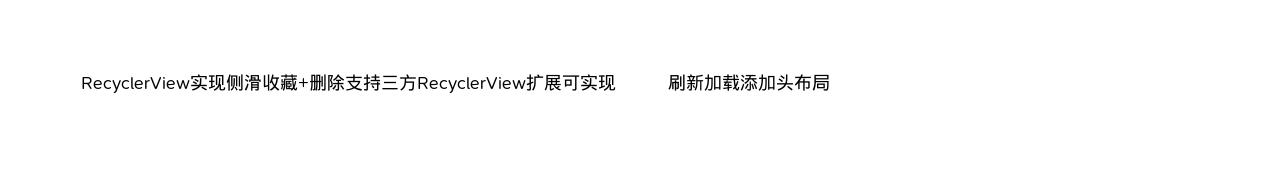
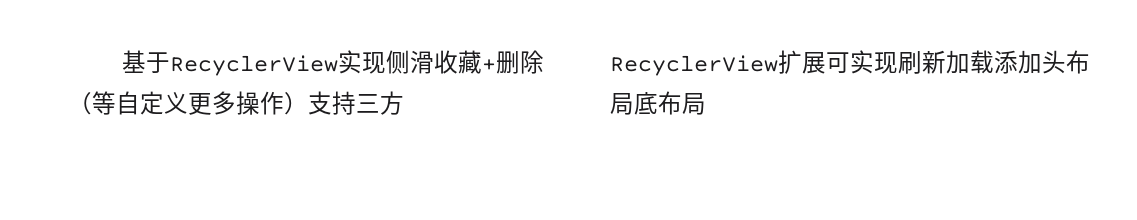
- RecyclerView实现侧滑收藏+删除支持三方RecyclerView扩展可实现刷新加载添加头布局
+ 基于RecyclerView实现侧滑收藏+删除（等自定义更多操作）支持三方RecyclerView扩展可实现刷新加载添加头布局底布局

